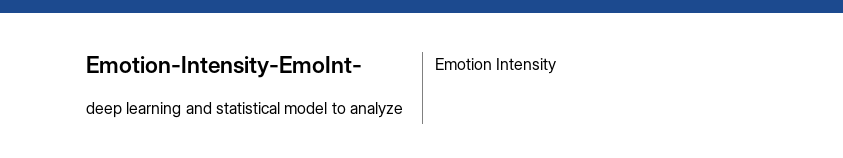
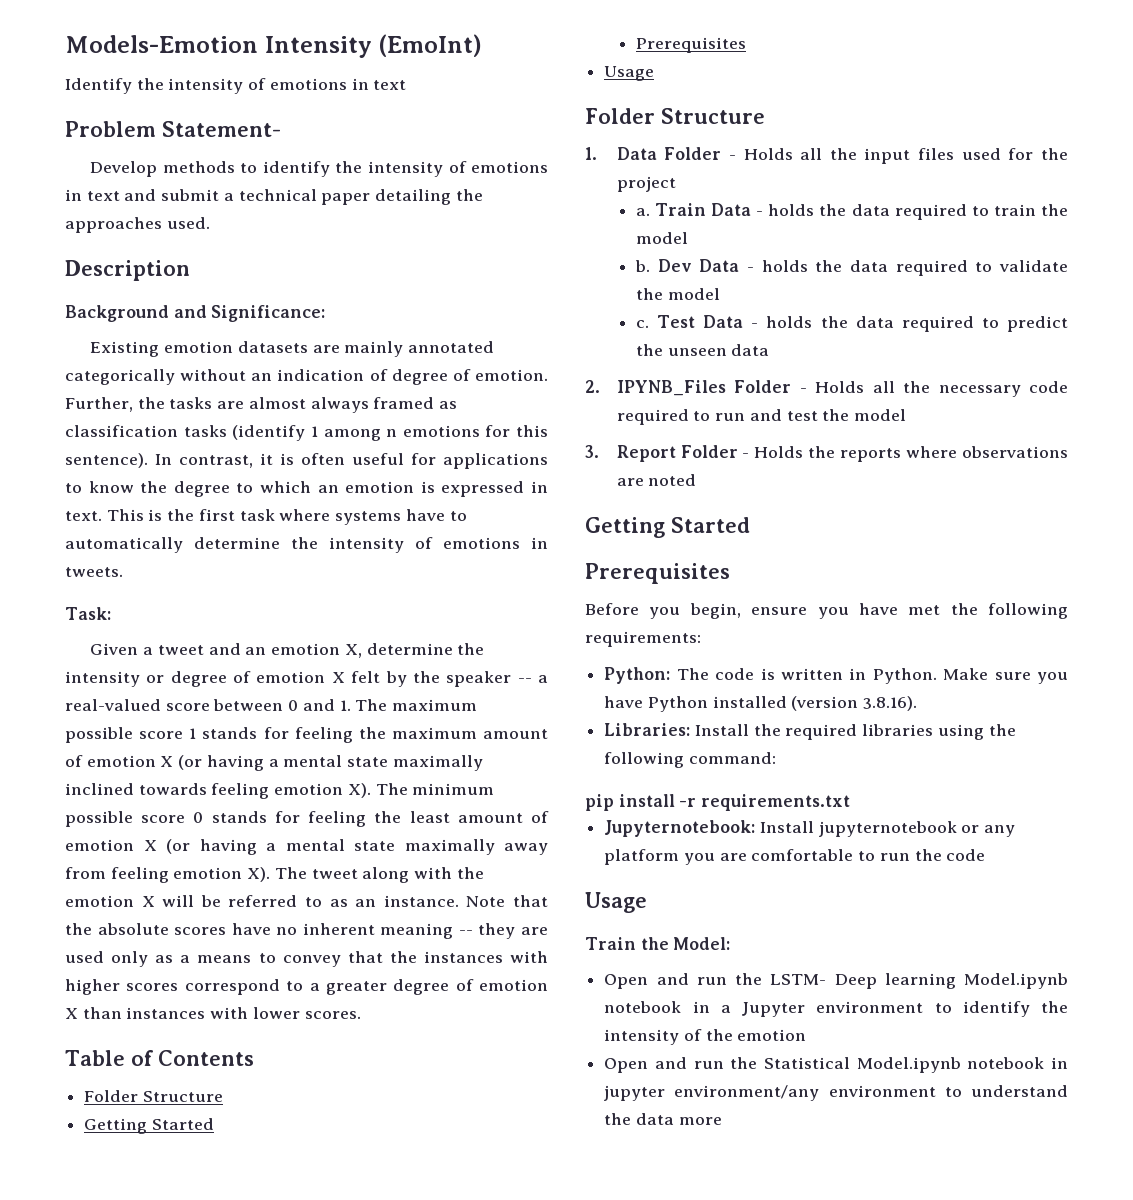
- Emotion-Intensity-EmoInt-
- deep learning and statistical model to analyze Emotion Intensity
+ Models-Emotion Intensity (EmoInt)
+ Identify the intensity of emotions in text
+ Problem Statement-
+ Develop methods to identify the intensity of emotions in text and submit a technical paper detailing the approaches used.
+ Description
+ Background and Significance:
+ Existing emotion datasets are mainly annotated categorically without an indication of degree of emotion. Further, the tasks are almost always framed as classification tasks (identify 1 among n emotions for this sentence). In contrast, it is often useful for applications to know the degree to which an emotion is expressed in text. This is the first task where systems have to automatically determine the intensity of emotions in tweets.
+ Task:
+ Given a tweet and an emotion X, determine the intensity or degree of emotion X felt by the speaker -- a real-valued score between 0 and 1. The maximum possible score 1 stands for feeling the maximum amount of emotion X (or having a mental state maximally inclined towards feeling emotion X). The minimum possible score 0 stands for feeling the least amount of emotion X (or having a mental state maximally away from feeling emotion X). The tweet along with the emotion X will be referred to as an instance. Note that the absolute scores have no inherent meaning -- they are used only as a means to convey that the instances with higher scores correspond to a greater degree of emotion X than instances with lower scores.
+ Table of Contents
+ Folder Structure
+ Getting Started
+ Prerequisites
+ Usage
+ Folder Structure
+ 1. Data Folder - Holds all the input files used for the project
+ a. Train Data - holds the data required to train the model
+ b. Dev Data - holds the data required to validate the model
+ c. Test Data - holds the data required to predict the unseen data
+ 2. IPYNB_Files Folder - Holds all the necessary code required to run and test the model
+ 3. Report Folder - Holds the reports where observations are noted
+ Getting Started
+ Prerequisites
+ Before you begin, ensure you have met the following requirements:
+ Python: The code is written in Python. Make sure you have Python installed (version 3.8.16).
+ Libraries: Install the required libraries using the following command:
+ pip install -r requirements.txt
+ Jupyternotebook: Install jupyternotebook or any platform you are comfortable to run the code
+ Usage
+ Train the Model:
+ Open and run the LSTM- Deep learning Model.ipynb notebook in a Jupyter environment to identify the intensity of the emotion
+ Open and run the Statistical Model.ipynb notebook in jupyter environment/any environment to understand the data more

